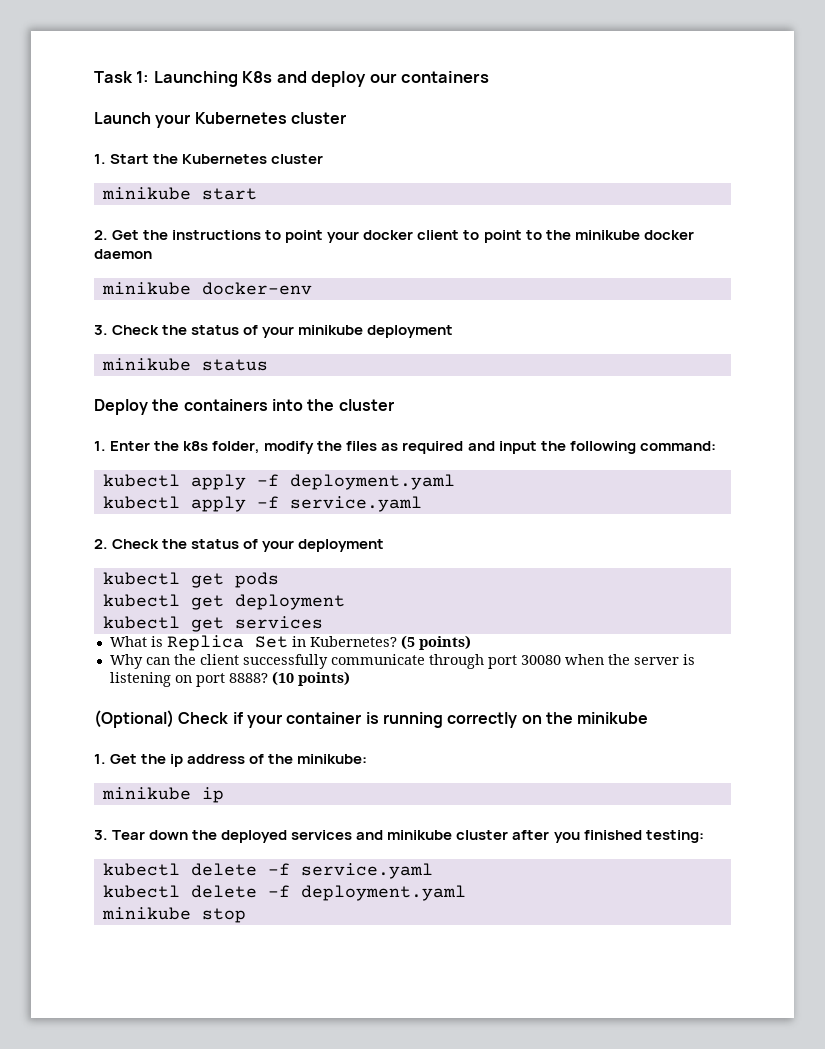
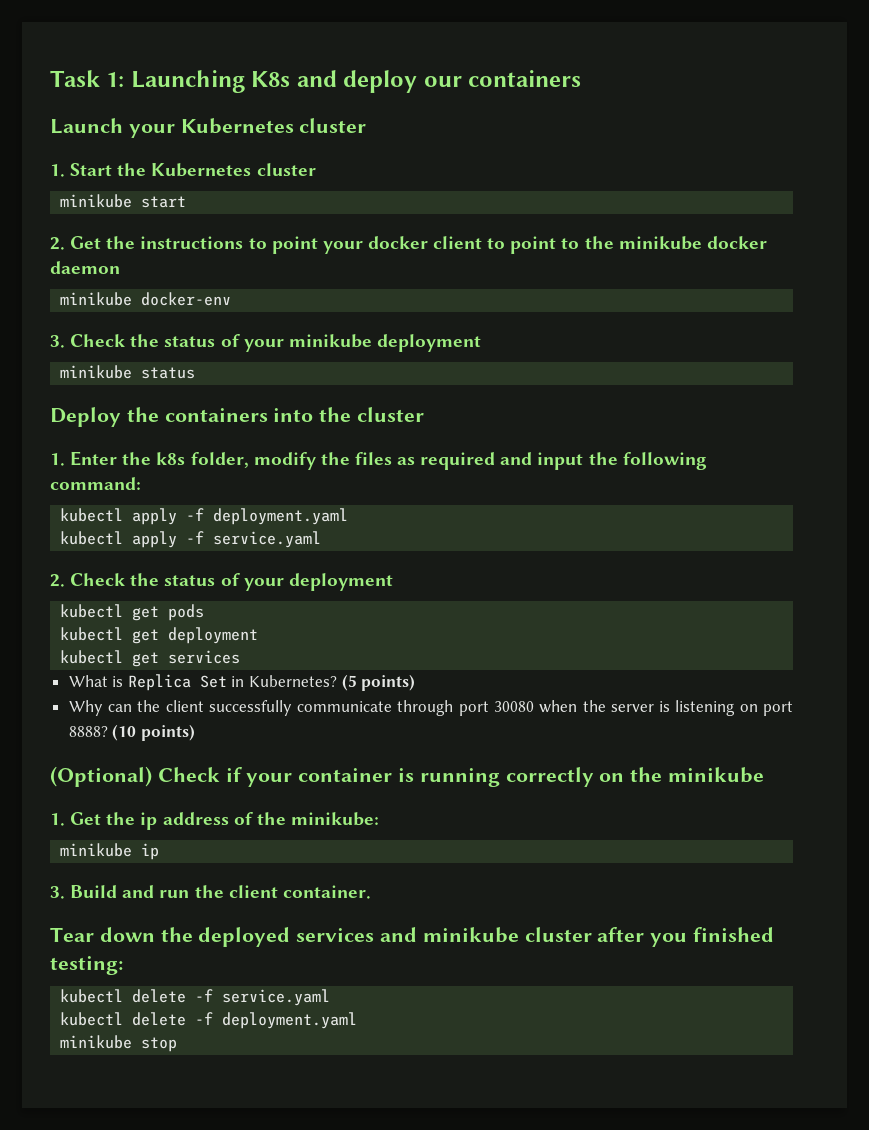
- 3. Tear down the deployed services and minikube cluster after you finished testing:
+ 3. Build and run the client container.
+ Tear down the deployed services and minikube cluster after you finished testing:

